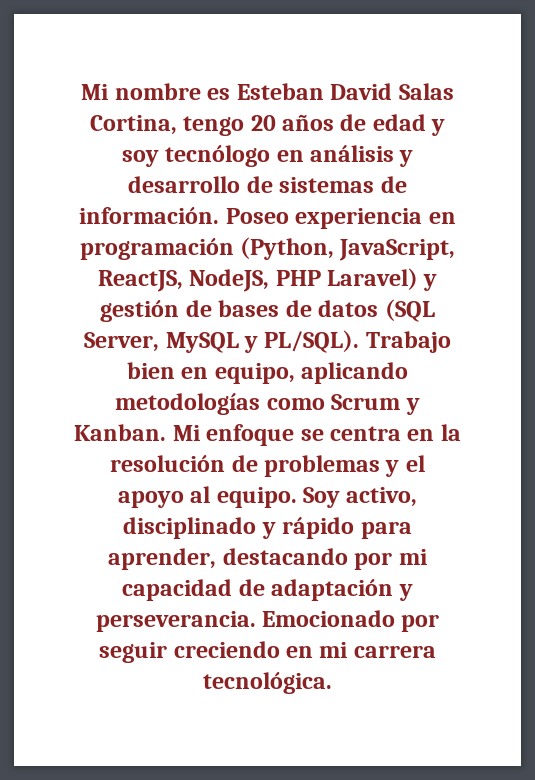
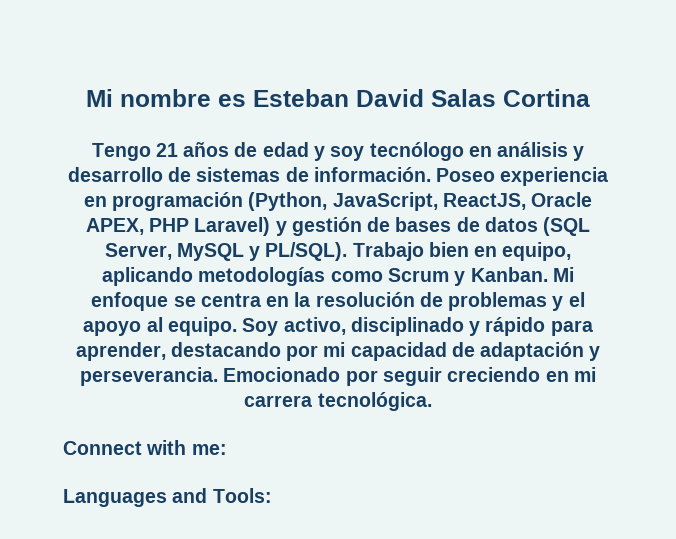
- Mi nombre es Esteban David Salas Cortina, tengo 20 años de edad y soy tecnólogo en análisis y desarrollo de sistemas de información.
+ Mi nombre es Esteban David Salas Cortina
+ Tengo 21 años de edad y soy tecnólogo en análisis y desarrollo de sistemas de información.
- Poseo experiencia en programación (Python, JavaScript, ReactJS, NodeJS, PHP Laravel) y gestión de bases de datos (SQL Server, MySQL y PL/SQL).
+ Poseo experiencia en programación (Python, JavaScript, ReactJS, Oracle APEX, PHP Laravel) y gestión de bases de datos (SQL Server, MySQL y PL/SQL).
+ Connect with me:
+ Languages and Tools:

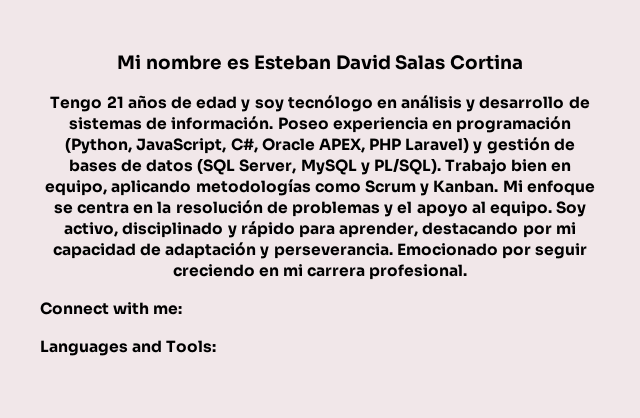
- Poseo experiencia en programación (Python, JavaScript, ReactJS, Oracle APEX, PHP Laravel) y gestión de bases de datos (SQL Server, MySQL y PL/SQL).
+ Poseo experiencia en programación (Python, JavaScript, C#, Oracle APEX, PHP Laravel) y gestión de bases de datos (SQL Server, MySQL y PL/SQL).
- Emocionado por seguir creciendo en mi carrera tecnológica.
+ Emocionado por seguir creciendo en mi carrera profesional.

